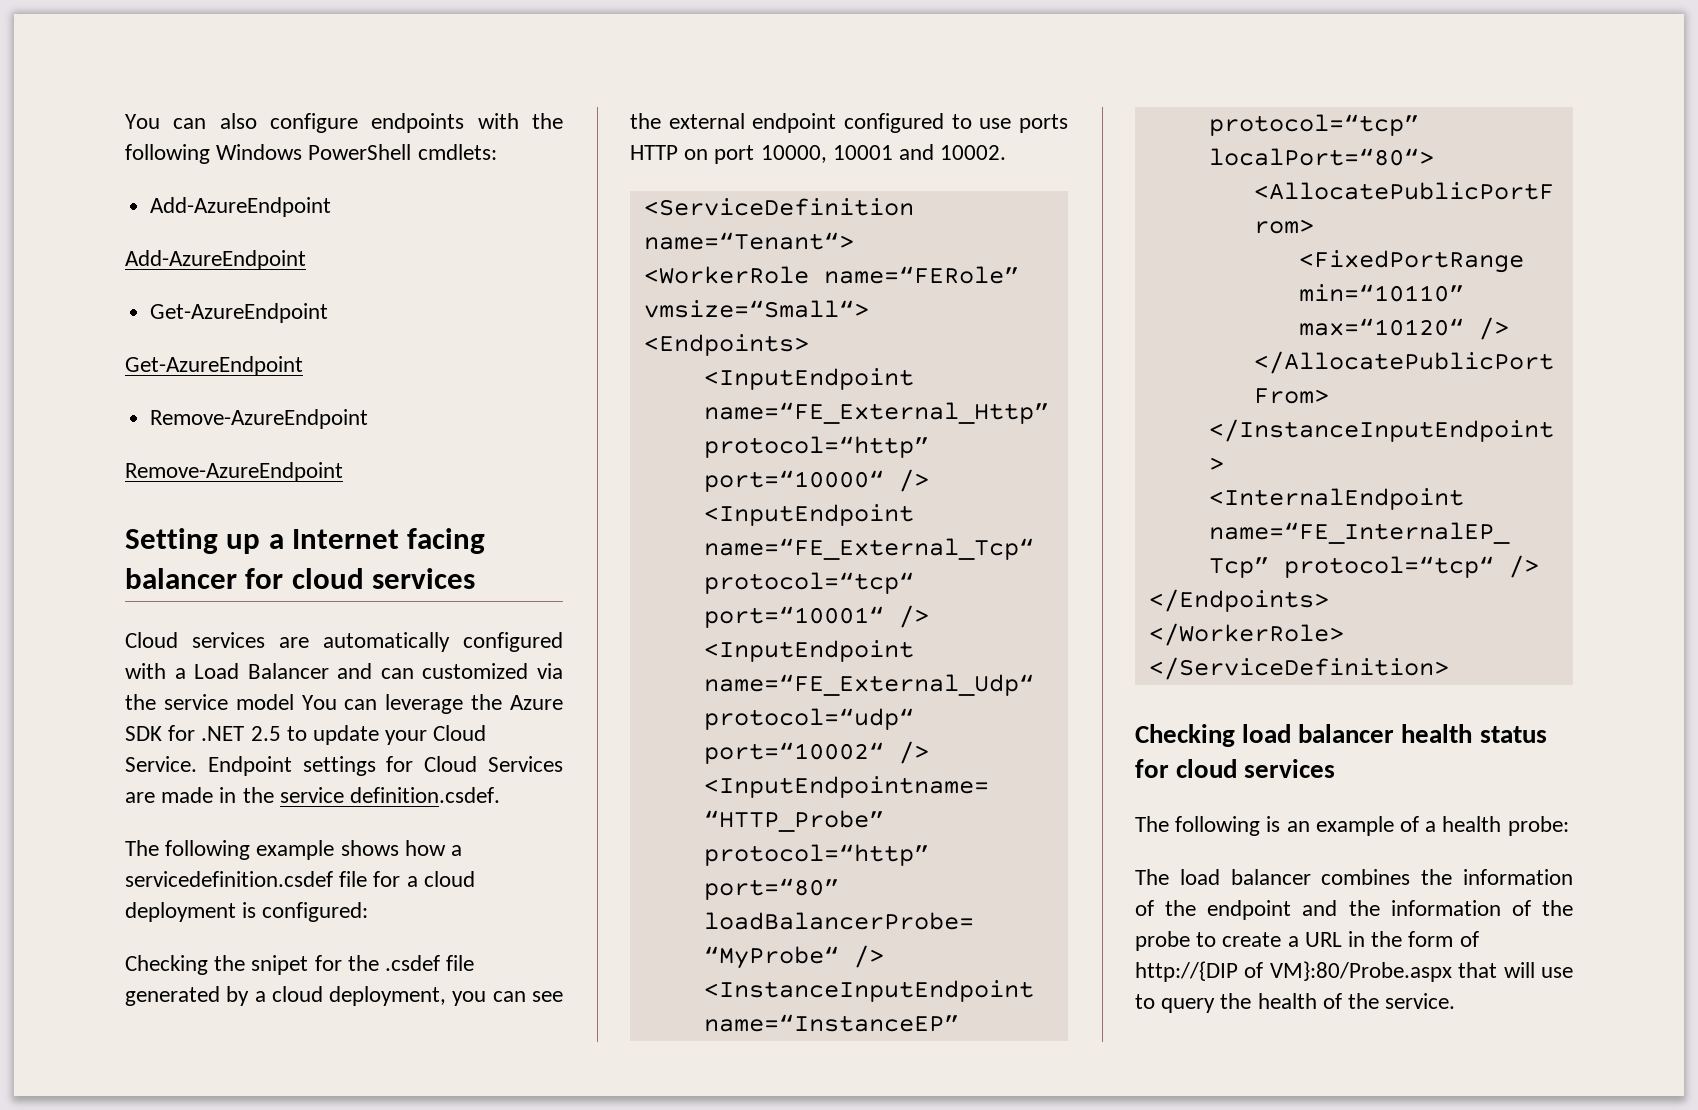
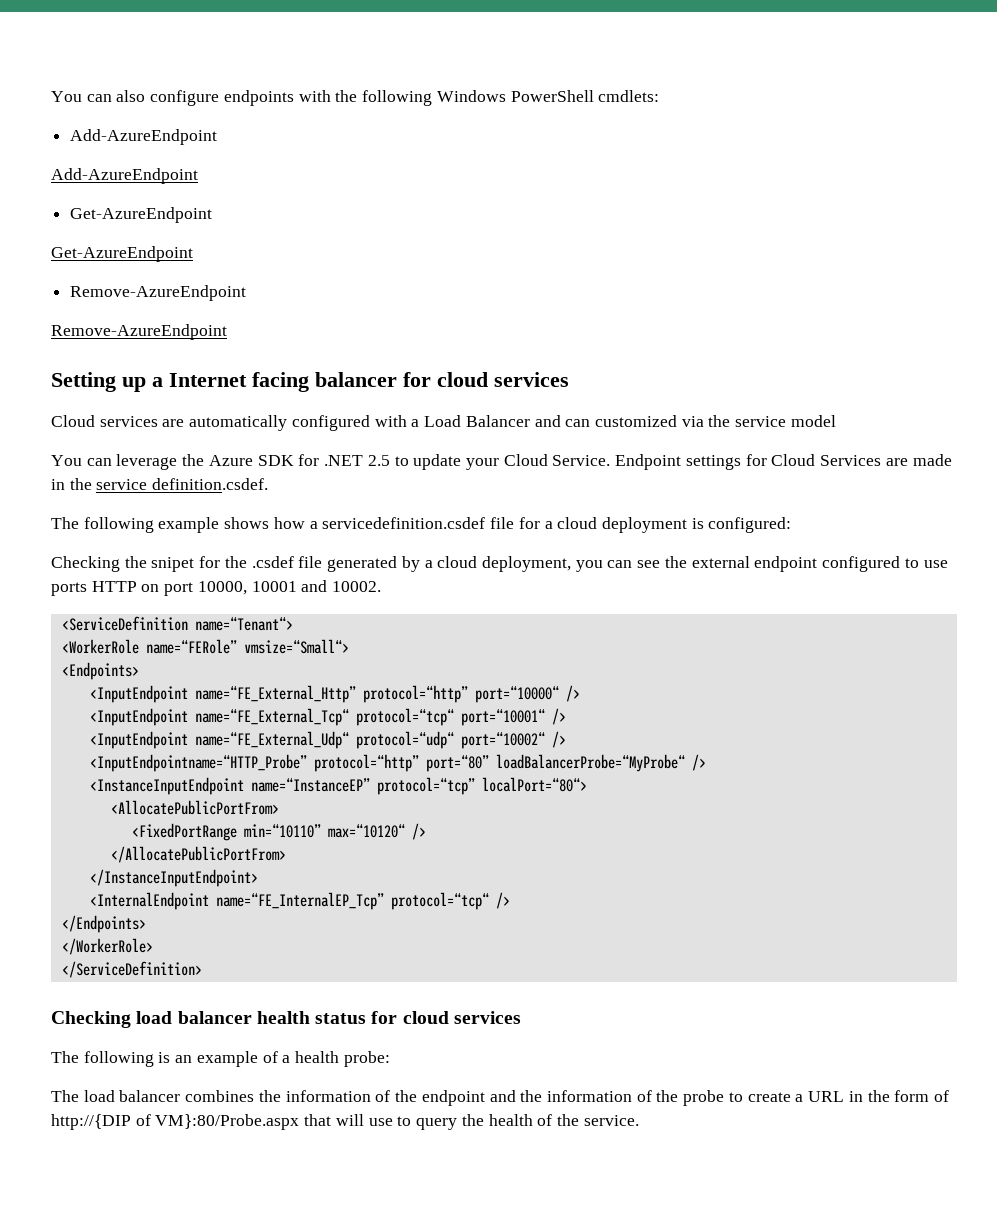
- Cloud services are automatically configured with a Load Balancer and can customized via the service model You can leverage the Azure SDK for .NET 2.5 to update your Cloud Service.
+ Cloud services are automatically configured with a Load Balancer and can customized via the service model
+ You can leverage the Azure SDK for .NET 2.5 to update your Cloud Service.

